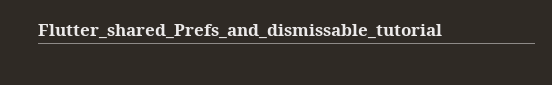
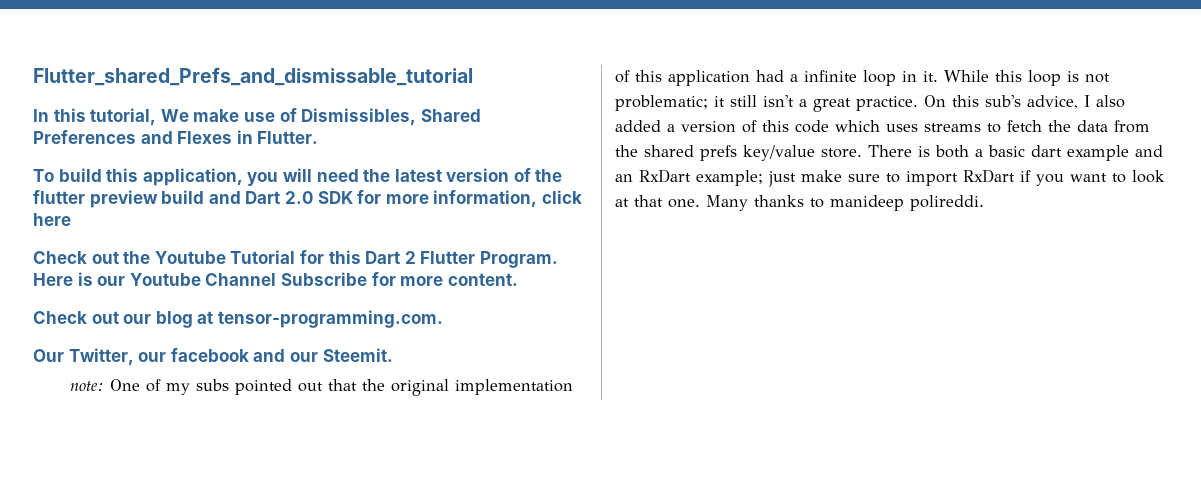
+ In this tutorial, We make use of Dismissibles, Shared Preferences and Flexes in Flutter.
+ To build this application, you will need the latest version of the flutter preview build and Dart 2.0 SDK for more information, click here
+ Check out the Youtube Tutorial for this Dart 2 Flutter Program. Here is our Youtube Channel Subscribe for more content.
+ Check out our blog at tensor-programming.com.
+ Our Twitter, our facebook and our Steemit.
+ note: One of my subs pointed out that the original implementation of this application had a infinite loop in it. While this loop is not problematic; it still isn't a great practice. On this sub's advice, I also added a version of this code which uses streams to fetch the data from the shared prefs key/value store. There is both a basic dart example and an RxDart example; just make sure to import RxDart if you want to look at that one. Many thanks to manideep polireddi.

